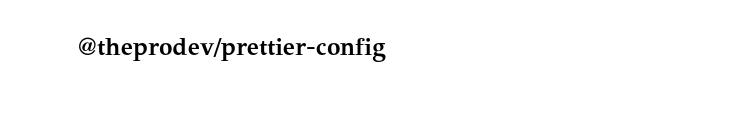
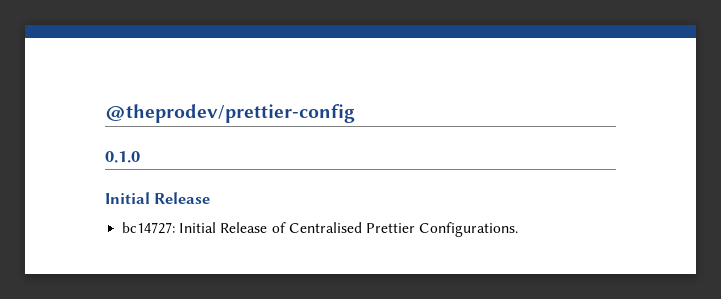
+ 0.1.0
+ Initial Release
+ bc14727: Initial Release of Centralised Prettier Configurations.

